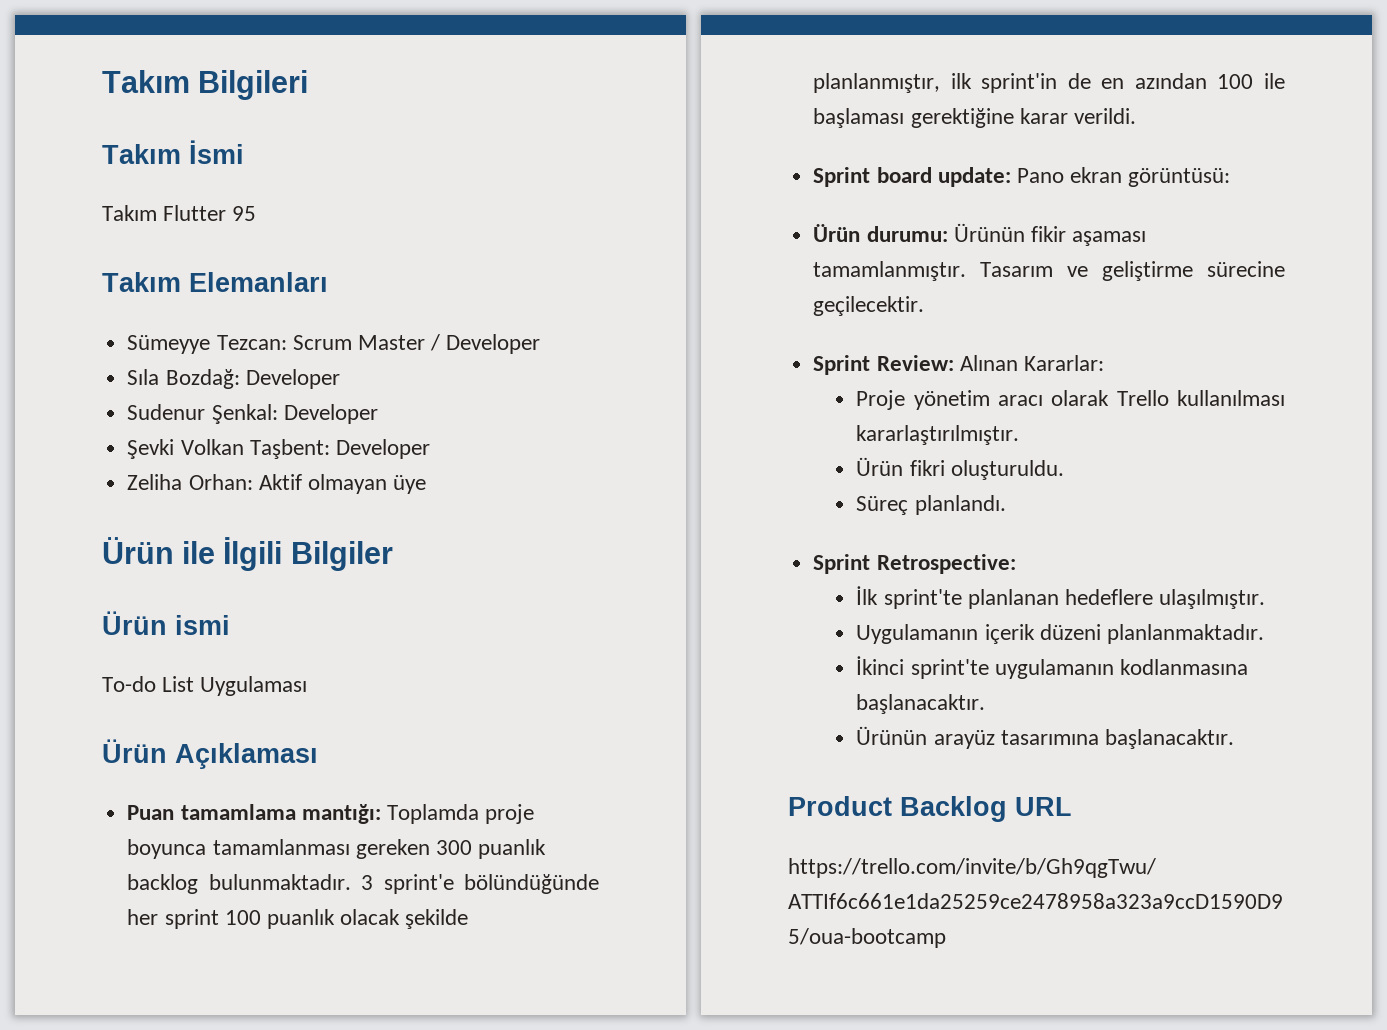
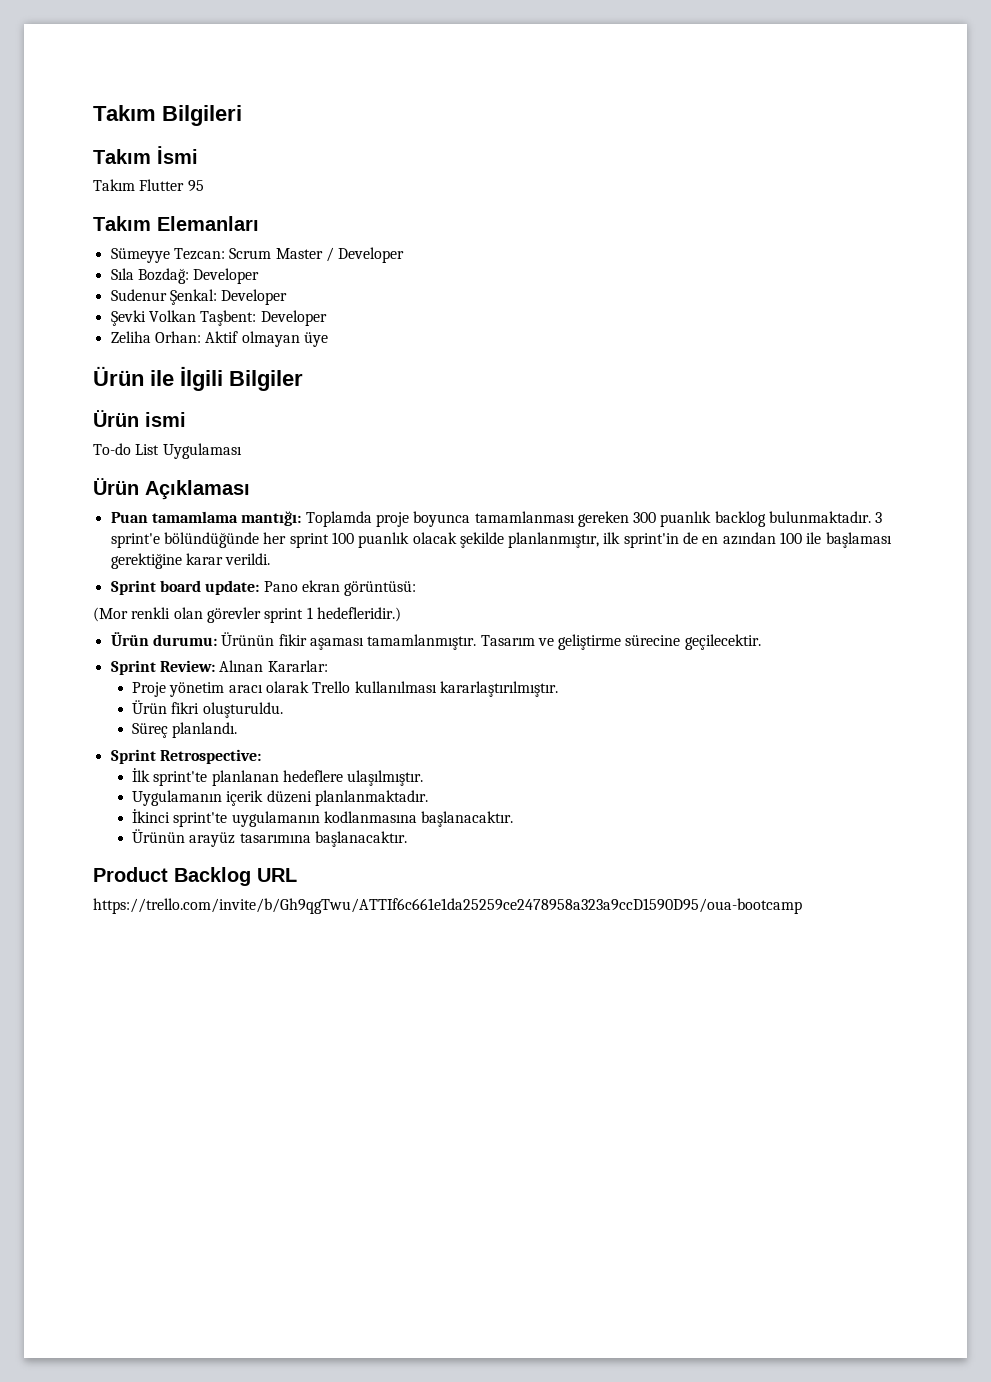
+ (Mor renkli olan görevler sprint 1 hedefleridir.)

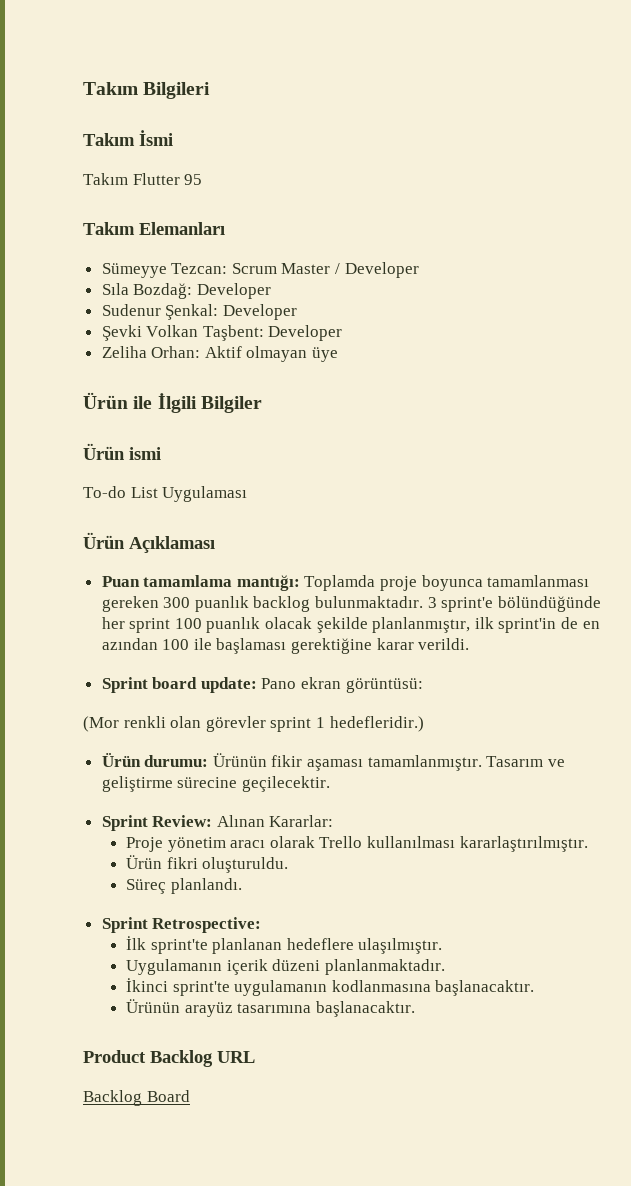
- https://trello.com/invite/b/Gh9qgTwu/ATTIf6c661e1da25259ce2478958a323a9ccD1590D95/oua-bootcamp
+ Backlog Board

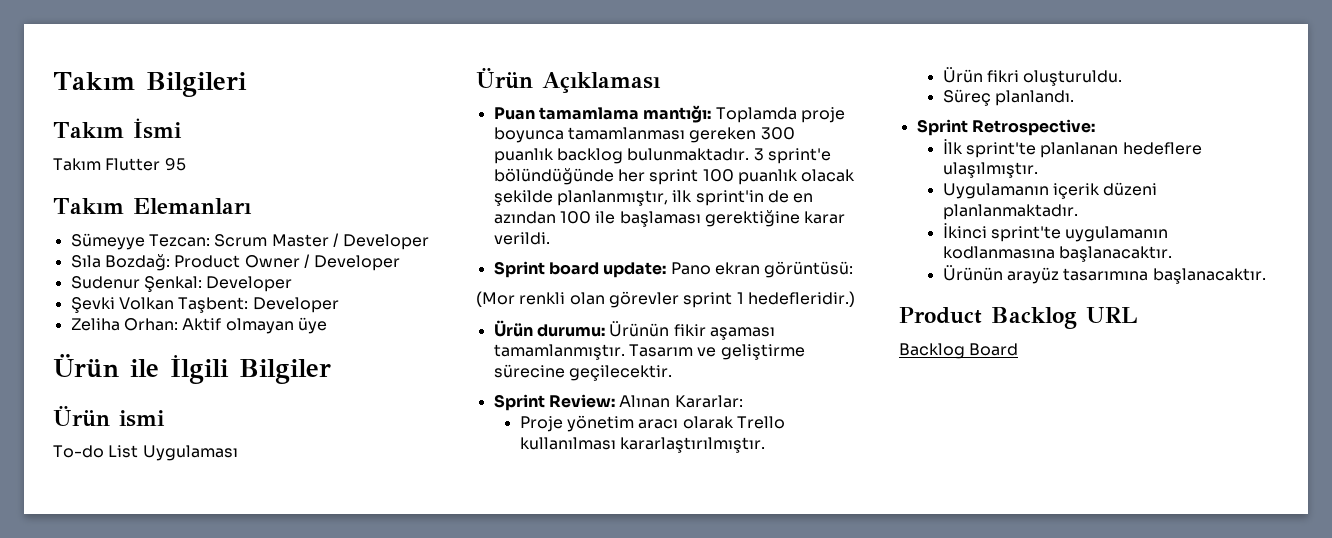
- Sıla Bozdağ: Developer
+ Sıla Bozdağ: Product Owner / Developer

